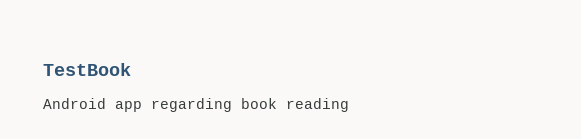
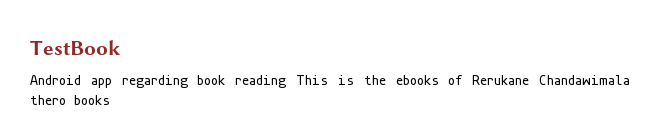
- Android app regarding book reading
+ Android app regarding book reading This is the ebooks of Rerukane Chandawimala thero books

